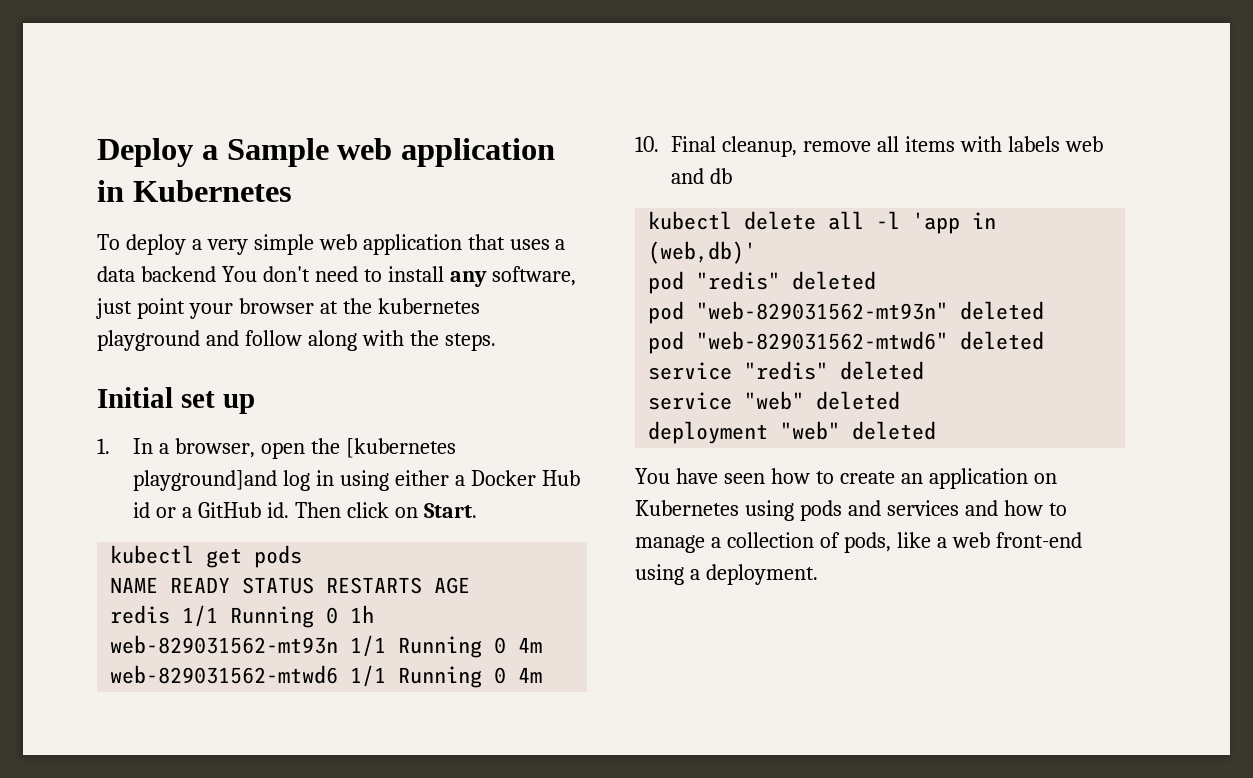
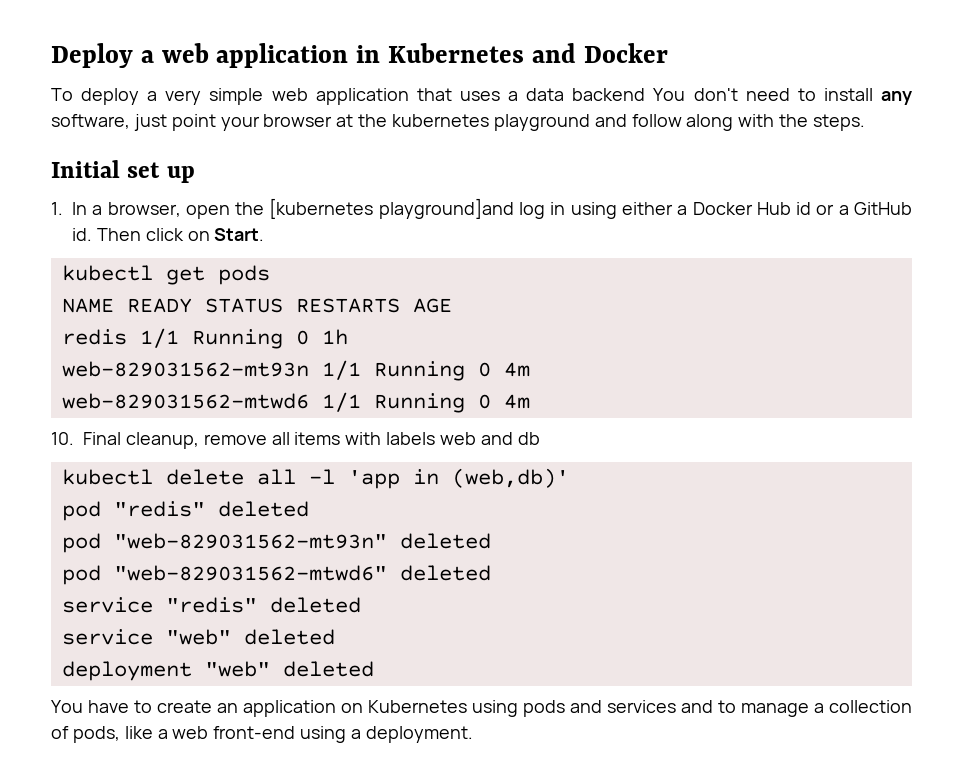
- Deploy a Sample web application in Kubernetes
+ Deploy a web application in Kubernetes and Docker
- You have seen how to create an application on Kubernetes using pods and services and how to manage a collection of pods, like a web front-end using a deployment.
+ You have to create an application on Kubernetes using pods and services and to manage a collection of pods, like a web front-end using a deployment.

